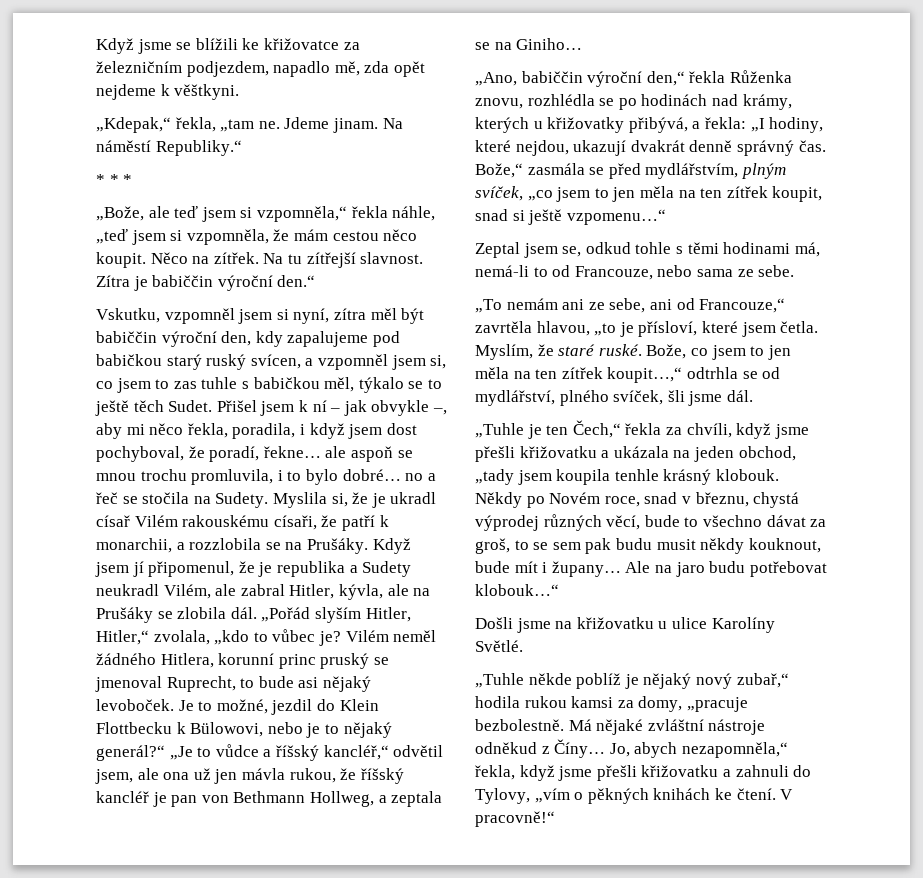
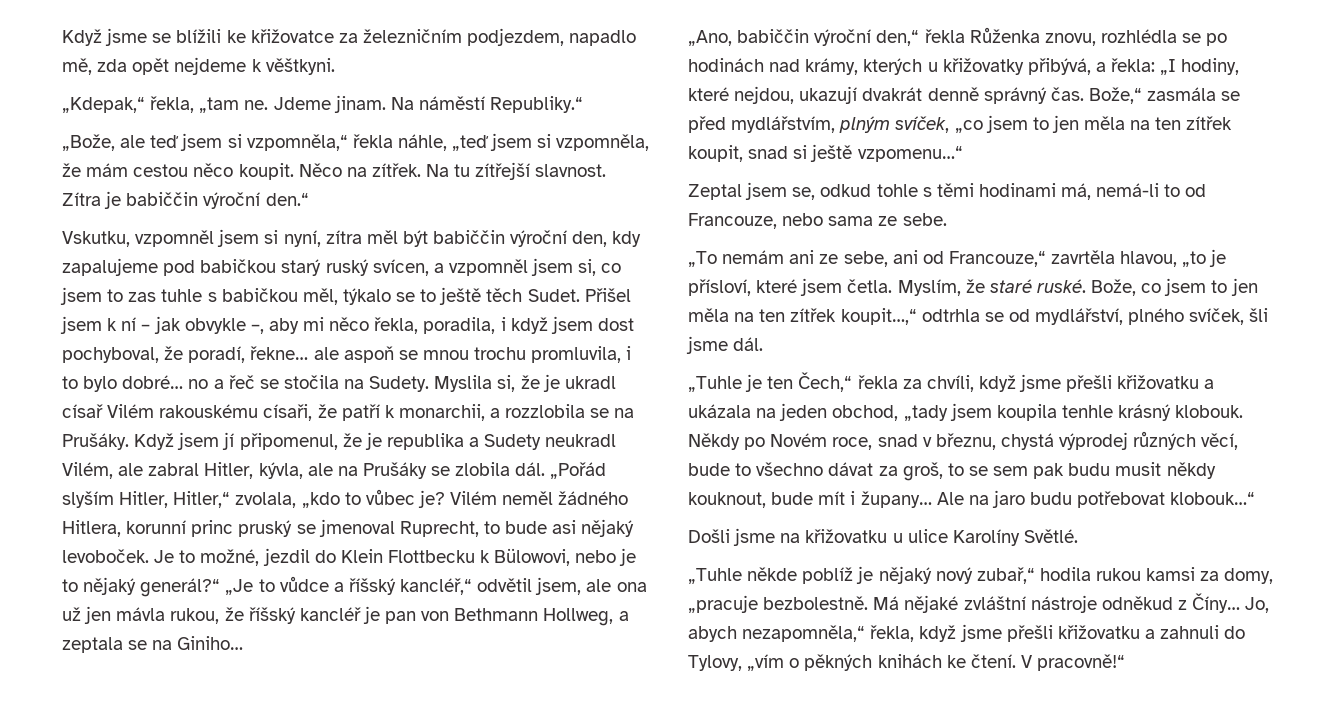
- * * *

